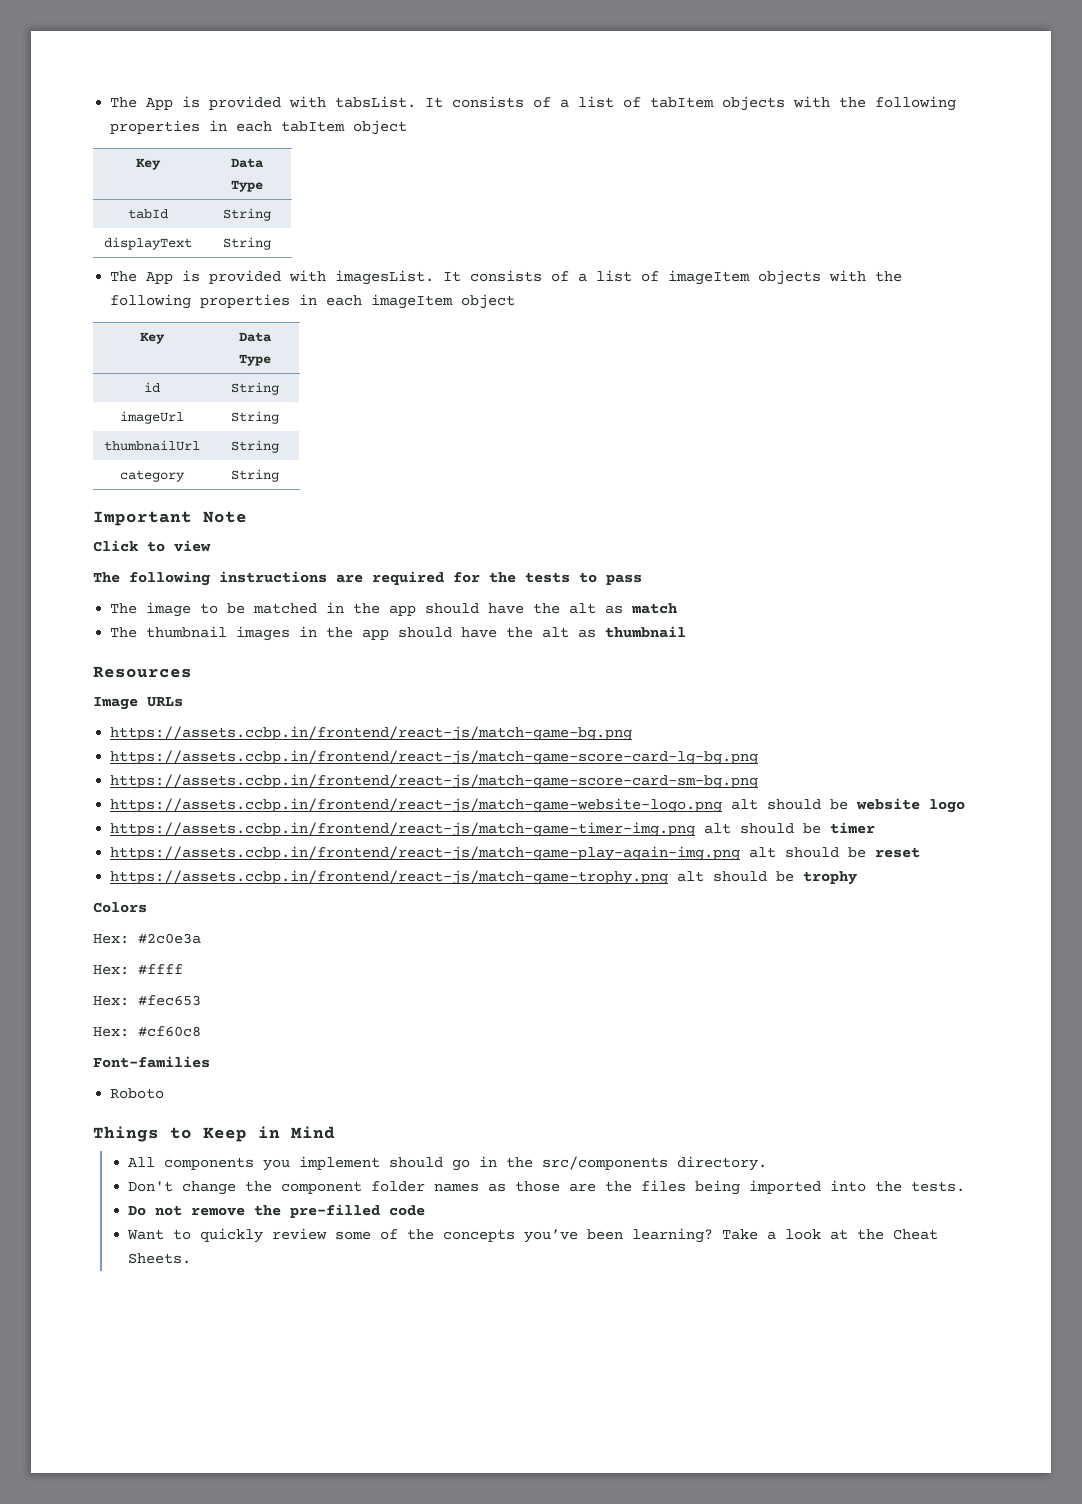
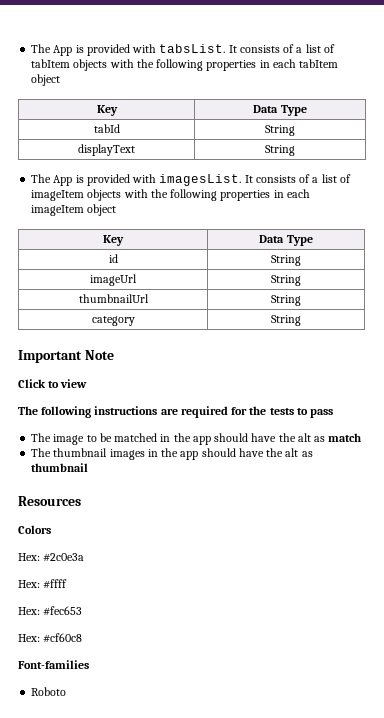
- Image URLs
- https://assets.ccbp.in/frontend/react-js/match-game-bg.png
- https://assets.ccbp.in/frontend/react-js/match-game-score-card-lg-bg.png
- https://assets.ccbp.in/frontend/react-js/match-game-score-card-sm-bg.png
- https://assets.ccbp.in/frontend/react-js/match-game-website-logo.png alt should be website logo
- https://assets.ccbp.in/frontend/react-js/match-game-timer-img.png alt should be timer
- https://assets.ccbp.in/frontend/react-js/match-game-play-again-img.png alt should be reset
- https://assets.ccbp.in/frontend/react-js/match-game-trophy.png alt should be trophy
- Things to Keep in Mind
- All components you implement should go in the src/components directory.
- Don't change the component folder names as those are the files being imported into the tests.
- Do not remove the pre-filled code
- Want to quickly review some of the concepts you’ve been learning? Take a look at the Cheat Sheets.

